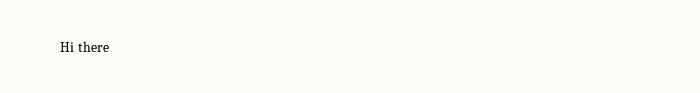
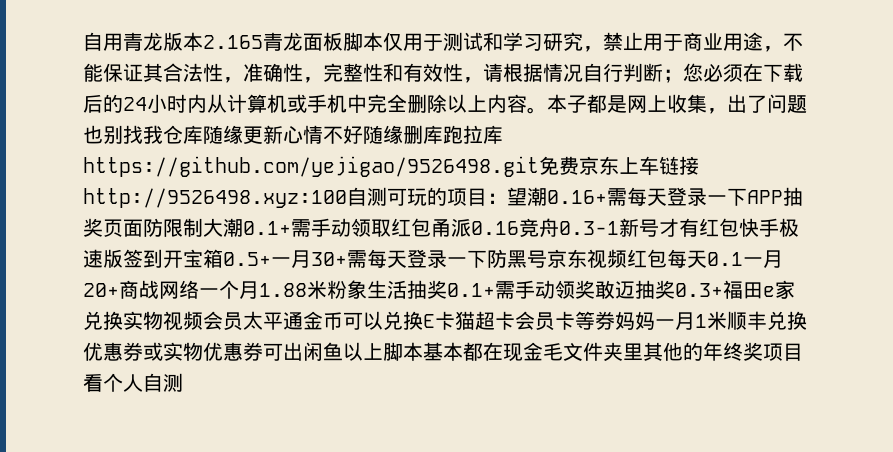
- Hi there
+ 自用青龙版本2.165青龙面板脚本仅用于测试和学习研究，禁止用于商业用途，不能保证其合法性，准确性，完整性和有效性，请根据情况自行判断；您必须在下载后的24小时内从计算机或手机中完全删除以上内容。本子都是网上收集，出了问题也别找我仓库随缘更新心情不好随缘删库跑拉库https://github.com/yejigao/9526498.git免费京东上车链接http://9526498.xyz:100自测可玩的项目：望潮0.16+需每天登录一下APP抽奖页面防限制大潮0.1+需手动领取红包甬派0.16竞舟0.3-1新号才有红包快手极速版签到开宝箱0.5+一月30+需每天登录一下防黑号京东视频红包每天0.1一月20+商战网络一个月1.88米粉象生活抽奖0.1+需手动领奖敢迈抽奖0.3+福田e家兑换实物视频会员太平通金币可以兑换E卡猫超卡会员卡等券妈妈一月1米顺丰兑换优惠券或实物优惠券可出闲鱼以上脚本基本都在现金毛文件夹里其他的年终奖项目看个人自测

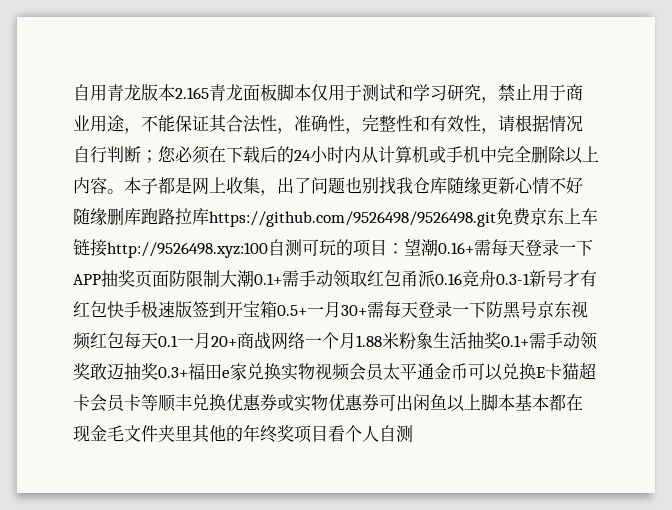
- 本子都是网上收集，出了问题也别找我仓库随缘更新心情不好随缘删库跑拉库https://github.com/yejigao/9526498.git免费京东上车链接http://9526498.xyz:100自测可玩的项目：
+ 本子都是网上收集，出了问题也别找我仓库随缘更新心情不好随缘删库跑路拉库https://github.com/9526498/9526498.git免费京东上车链接http://9526498.xyz:100自测可玩的项目：
- 望潮0.16+需每天登录一下APP抽奖页面防限制大潮0.1+需手动领取红包甬派0.16竞舟0.3-1新号才有红包快手极速版签到开宝箱0.5+一月30+需每天登录一下防黑号京东视频红包每天0.1一月20+商战网络一个月1.88米粉象生活抽奖0.1+需手动领奖敢迈抽奖0.3+福田e家兑换实物视频会员太平通金币可以兑换E卡猫超卡会员卡等券妈妈一月1米顺丰兑换优惠券或实物优惠券可出闲鱼以上脚本基本都在现金毛文件夹里其他的年终奖项目看个人自测
+ 望潮0.16+需每天登录一下APP抽奖页面防限制大潮0.1+需手动领取红包甬派0.16竞舟0.3-1新号才有红包快手极速版签到开宝箱0.5+一月30+需每天登录一下防黑号京东视频红包每天0.1一月20+商战网络一个月1.88米粉象生活抽奖0.1+需手动领奖敢迈抽奖0.3+福田e家兑换实物视频会员太平通金币可以兑换E卡猫超卡会员卡等顺丰兑换优惠券或实物优惠券可出闲鱼以上脚本基本都在现金毛文件夹里其他的年终奖项目看个人自测

